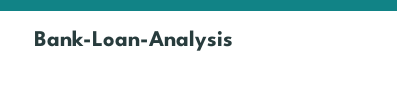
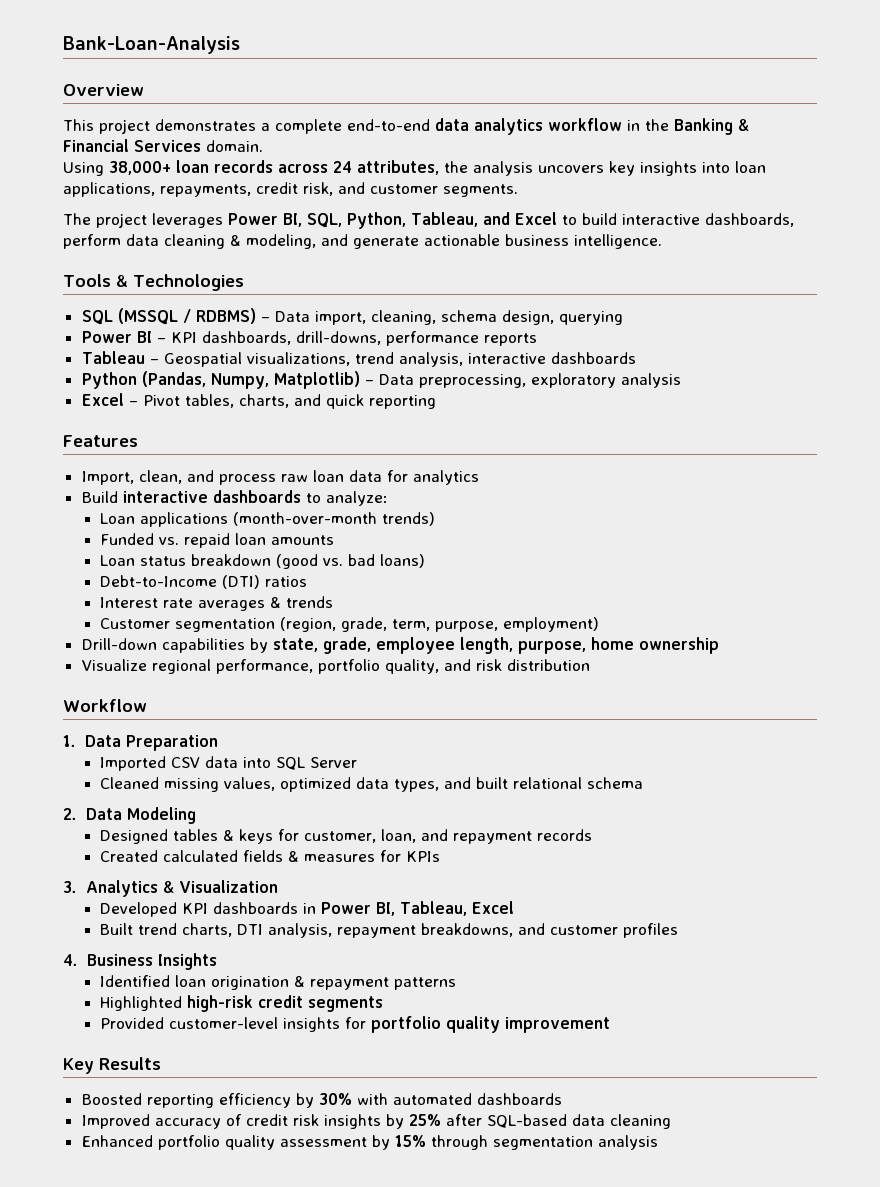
+ Overview
+ This project demonstrates a complete end-to-end data analytics workflow in the Banking & Financial Services domain.
+ Using 38,000+ loan records across 24 attributes, the analysis uncovers key insights into loan applications, repayments, credit risk, and customer segments.
+ The project leverages Power BI, SQL, Python, Tableau, and Excel to build interactive dashboards, perform data cleaning & modeling, and generate actionable business intelligence.
+ Tools & Technologies
+ SQL (MSSQL / RDBMS) – Data import, cleaning, schema design, querying
+ Power BI – KPI dashboards, drill-downs, performance reports
+ Tableau – Geospatial visualizations, trend analysis, interactive dashboards
+ Python (Pandas, Numpy, Matplotlib) – Data preprocessing, exploratory analysis
+ Excel – Pivot tables, charts, and quick reporting
+ Features
+ Import, clean, and process raw loan data for analytics
+ Build interactive dashboards to analyze:
+ Loan applications (month-over-month trends)
+ Funded vs. repaid loan amounts
+ Loan status breakdown (good vs. bad loans)
+ Debt-to-Income (DTI) ratios
+ Interest rate averages & trends
+ Customer segmentation (region, grade, term, purpose, employment)
+ Drill-down capabilities by state, grade, employee length, purpose, home ownership
+ Visualize regional performance, portfolio quality, and risk distribution
+ Workflow
+ 1. Data Preparation
+ Imported CSV data into SQL Server
+ Cleaned missing values, optimized data types, and built relational schema
+ 2. Data Modeling
+ Designed tables & keys for customer, loan, and repayment records
+ Created calculated fields & measures for KPIs
+ 3. Analytics & Visualization
+ Developed KPI dashboards in Power BI, Tableau, Excel
+ Built trend charts, DTI analysis, repayment breakdowns, and customer profiles
+ 4. Business Insights
+ Identified loan origination & repayment patterns
+ Highlighted high-risk credit segments
+ Provided customer-level insights for portfolio quality improvement
+ Key Results
+ Boosted reporting efficiency by 30% with automated dashboards
+ Improved accuracy of credit risk insights by 25% after SQL-based data cleaning
+ Enhanced portfolio quality assessment by 15% through segmentation analysis

